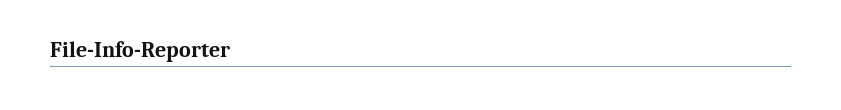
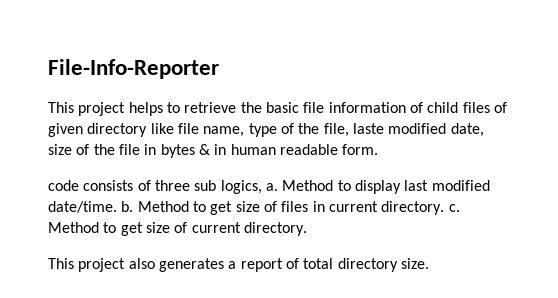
+ This project helps to retrieve the basic file information of child files of given directory like file name, type of the file, laste modified date, size of the file in bytes & in human readable form.
+ code consists of three sub logics, a. Method to display last modified date/time. b. Method to get size of files in current directory. c. Method to get size of current directory.
+ This project also generates a report of total directory size.

